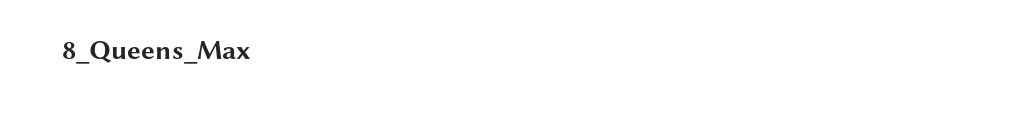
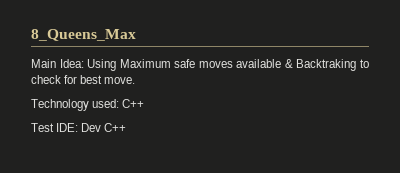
+ Main Idea: Using Maximum safe moves available & Backtraking to check for best move.
+ Technology used: C++
+ Test IDE: Dev C++

